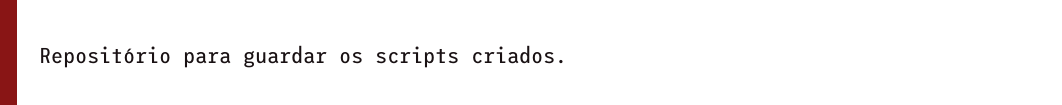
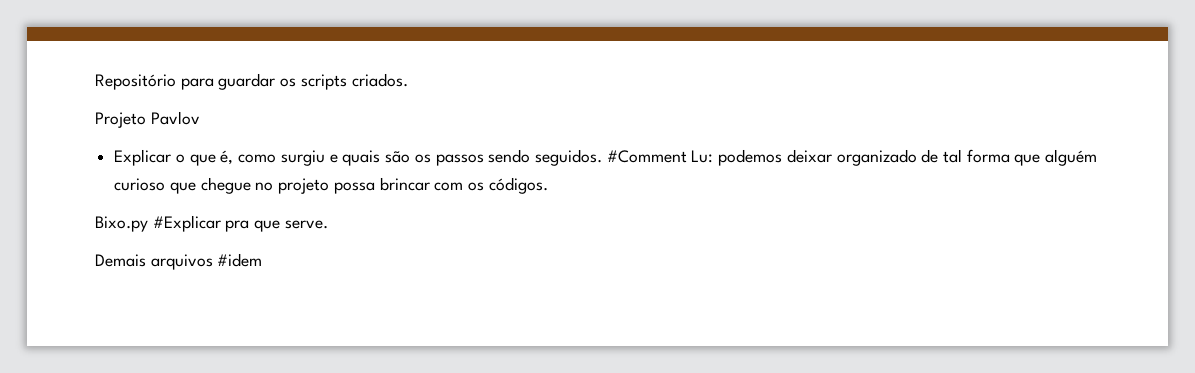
+ Projeto Pavlov
+ Explicar o que é, como surgiu e quais são os passos sendo seguidos. #Comment Lu: podemos deixar organizado de tal forma que alguém curioso que chegue no projeto possa brincar com os códigos.
+ Bixo.py #Explicar pra que serve.
+ Demais arquivos #idem

